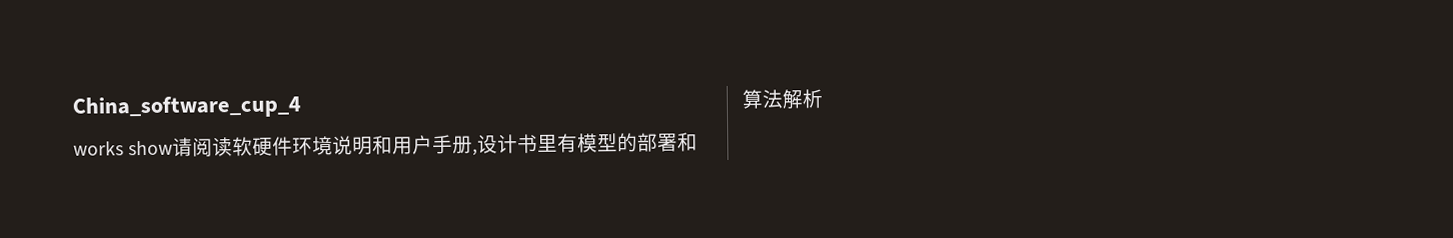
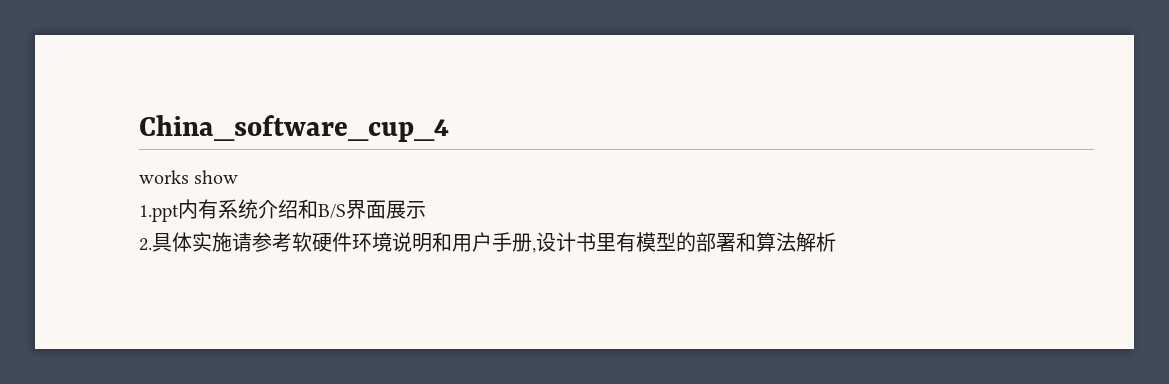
- works show请阅读软硬件环境说明和用户手册,设计书里有模型的部署和算法解析
+ works show
+ 1.ppt内有系统介绍和B/S界面展示
+ 2.具体实施请参考软硬件环境说明和用户手册,设计书里有模型的部署和算法解析

